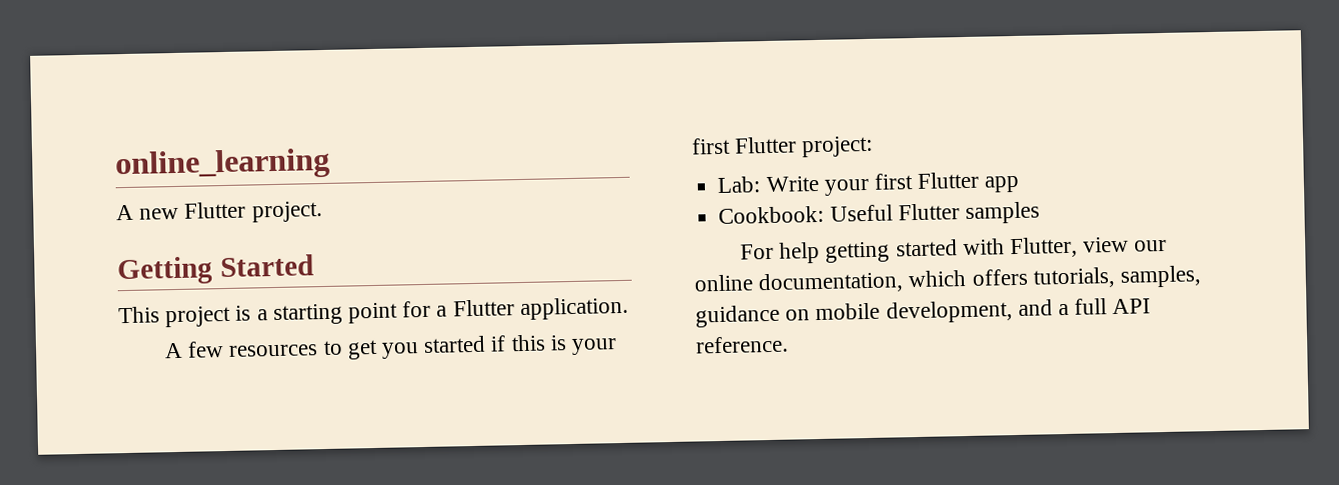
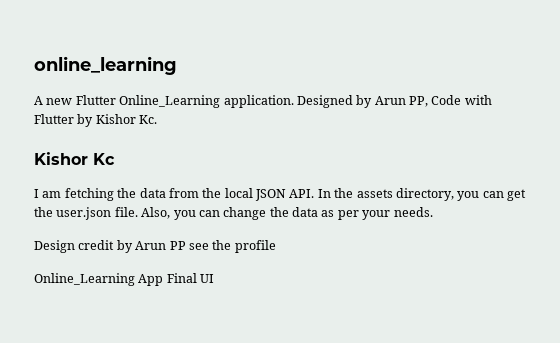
- A new Flutter project.
- Getting Started
- This project is a starting point for a Flutter application.
- A few resources to get you started if this is your first Flutter project:
- Lab: Write your first Flutter app
- Cookbook: Useful Flutter samples
- For help getting started with Flutter, view our online documentation, which offers tutorials, samples, guidance on mobile development, and a full API reference.
+ A new Flutter Online_Learning application. Designed by Arun PP, Code with Flutter by Kishor Kc.
+ Kishor Kc
+ I am fetching the data from the local JSON API. In the assets directory, you can get the user.json file. Also, you can change the data as per your needs.
+ Design credit by Arun PP see the profile
+ Online_Learning App Final UI

